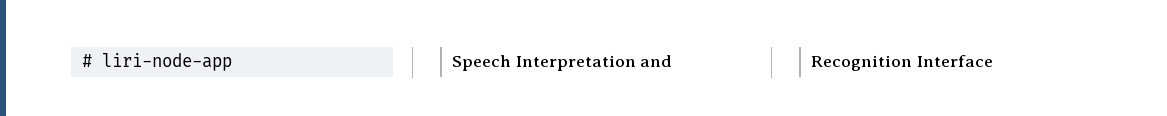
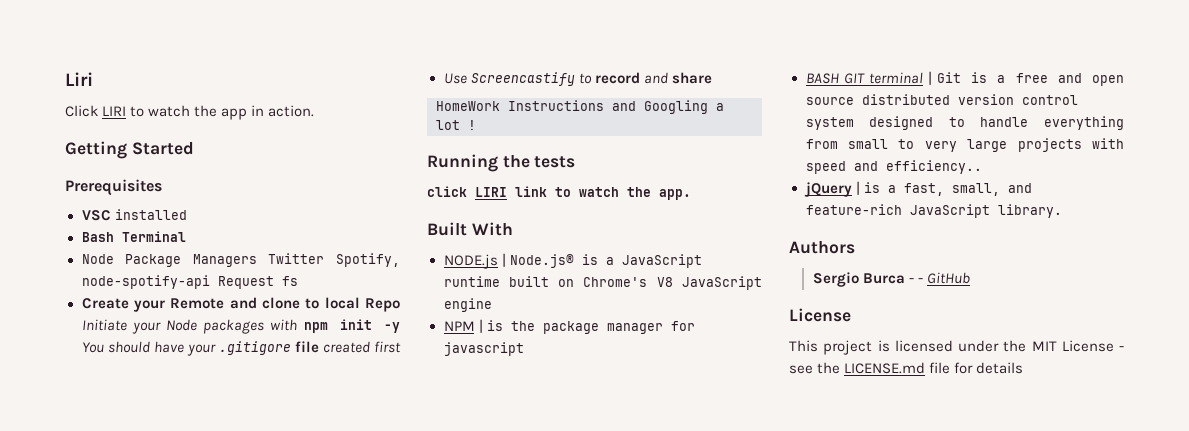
- # liri-node-app
- Speech Interpretation and Recognition Interface
+ Liri
+ Click LIRI to watch the app in action.
+ Getting Started
+ Prerequisites
+ VSC installed
+ Bash Terminal
+ Node Package Managers Twitter Spotify, node-spotify-api Request fs
+ Create your Remote and clone to local Repo Initiate your Node packages with npm init -y You should have your .gitigore file created first
+ Use Screencastify to record and share
+ HomeWork Instructions and Googling a lot !
+ Running the tests
+ click LIRI link to watch the app.
+ Built With
+ NODE.js | Node.js® is a JavaScript runtime built on Chrome's V8 JavaScript engine
+ NPM | is the package manager for javascript
+ BASH GIT terminal | Git is a free and open source distributed version control system designed to handle everything from small to very large projects with speed and efficiency..
+ jQuery | is a fast, small, and feature-rich JavaScript library.
+ Authors
+ Sergio Burca - - GitHub
+ License
+ This project is licensed under the MIT License - see the LICENSE.md file for details

